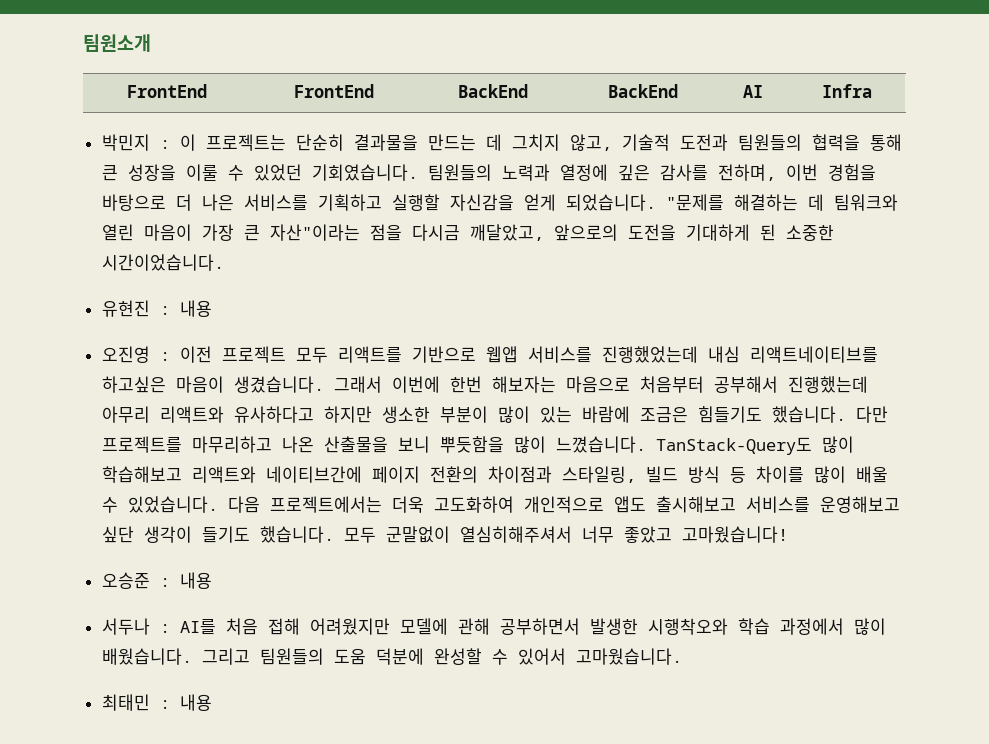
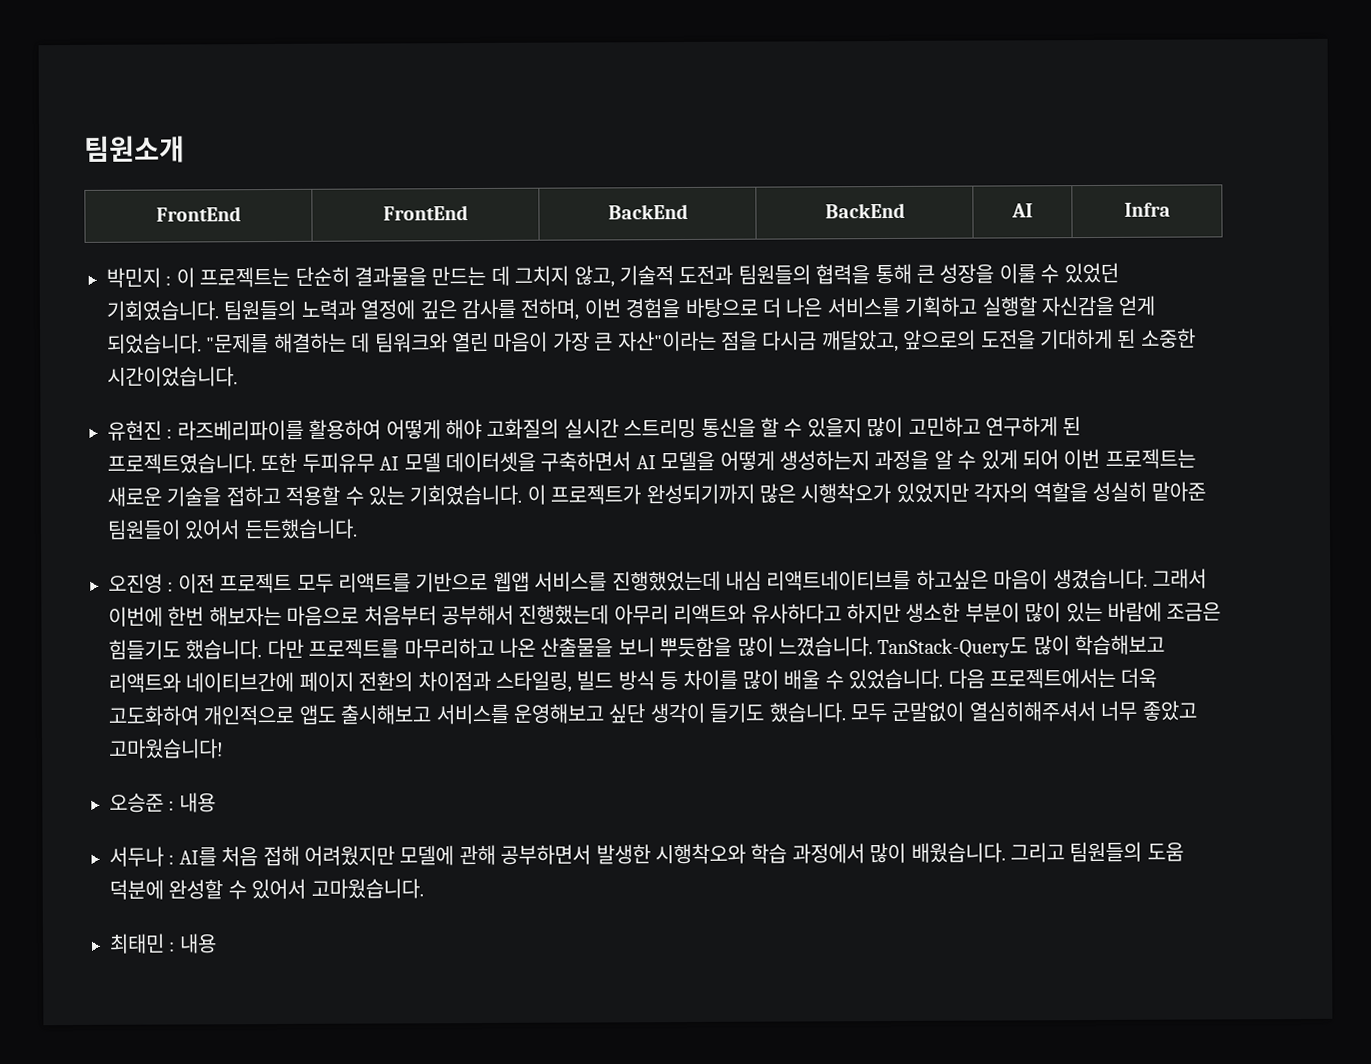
- 유현진 : 내용
+ 유현진 : 라즈베리파이를 활용하여 어떻게 해야 고화질의 실시간 스트리밍 통신을 할 수 있을지 많이 고민하고 연구하게 된 프로젝트였습니다. 또한 두피유무 AI 모델 데이터셋을 구축하면서 AI 모델을 어떻게 생성하는지 과정을 알 수 있게 되어 이번 프로젝트는 새로운 기술을 접하고 적용할 수 있는 기회였습니다. 이 프로젝트가 완성되기까지 많은 시행착오가 있었지만 각자의 역할을 성실히 맡아준 팀원들이 있어서 든든했습니다.

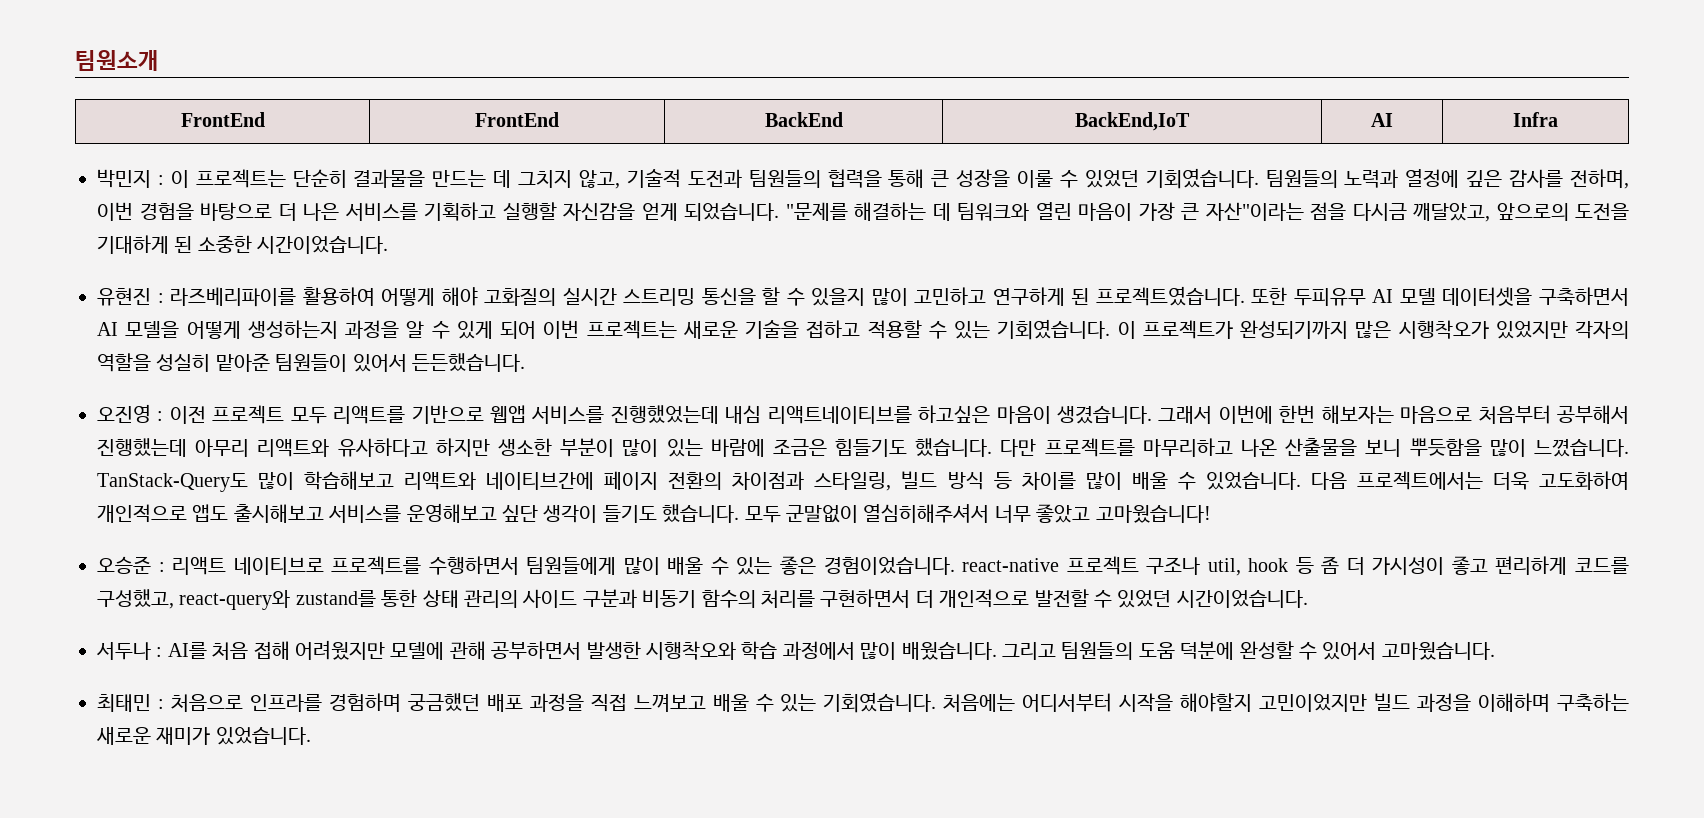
- FrontEnd | FrontEnd | BackEnd | BackEnd | AI | Infra
+ FrontEnd | FrontEnd | BackEnd | BackEnd,IoT | AI | Infra
- 오승준 : 내용
+ 오승준 : 리액트 네이티브로 프로젝트를 수행하면서 팀원들에게 많이 배울 수 있는 좋은 경험이었습니다. react-native 프로젝트 구조나 util, hook 등 좀 더 가시성이 좋고 편리하게 코드를 구성했고, react-query와 zustand를 통한 상태 관리의 사이드 구분과 비동기 함수의 처리를 구현하면서 더 개인적으로 발전할 수 있었던 시간이었습니다.
- 최태민 : 내용
+ 최태민 : 처음으로 인프라를 경험하며 궁금했던 배포 과정을 직접 느껴보고 배울 수 있는 기회였습니다. 처음에는 어디서부터 시작을 해야할지 고민이었지만 빌드 과정을 이해하며 구축하는 새로운 재미가 있었습니다.

